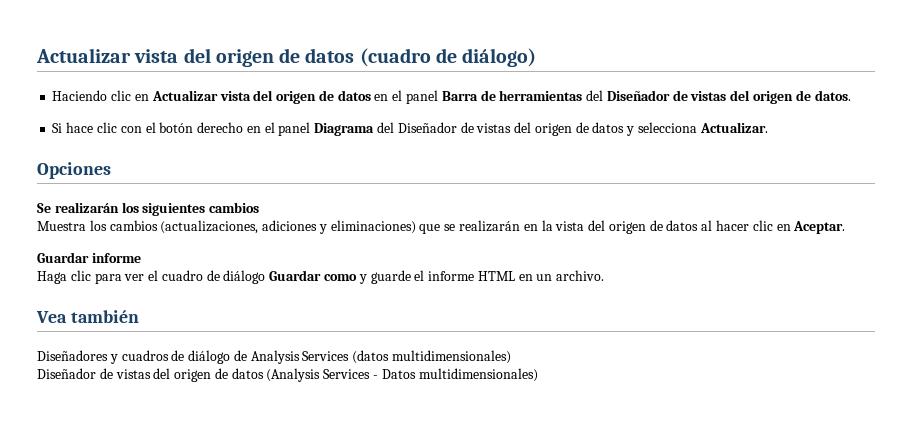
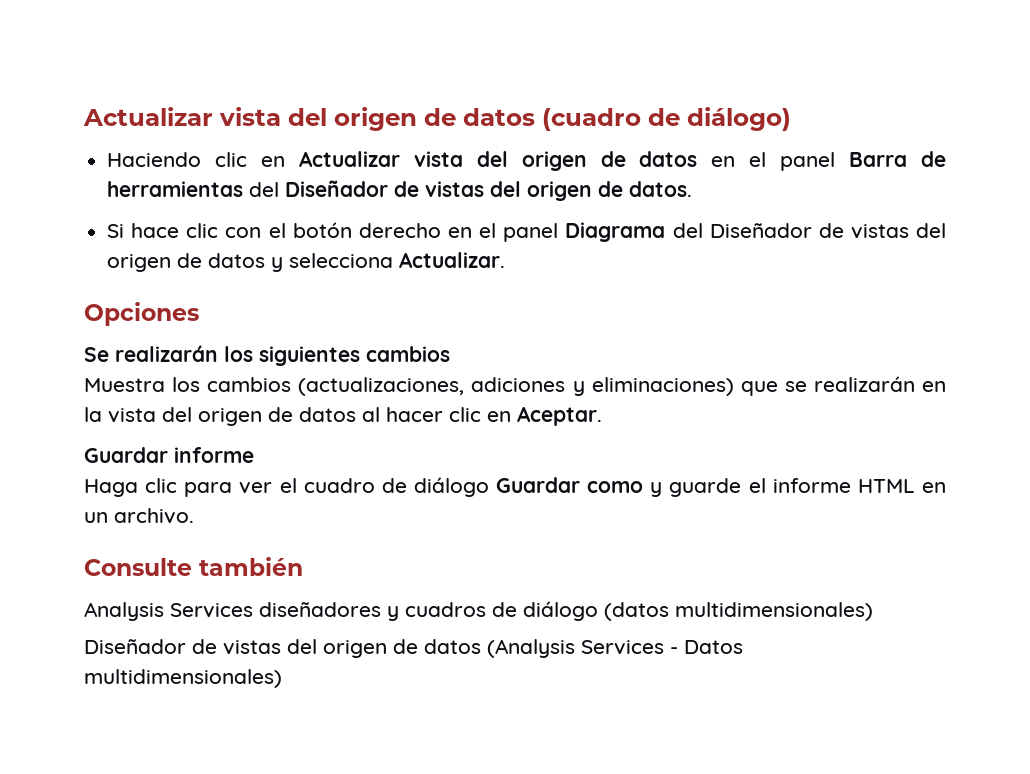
- Vea también
+ Consulte también
- Diseñadores y cuadros de diálogo de Analysis Services (datos multidimensionales)
+ Analysis Services diseñadores y cuadros de diálogo (datos multidimensionales)

